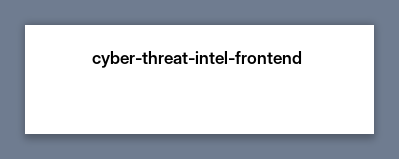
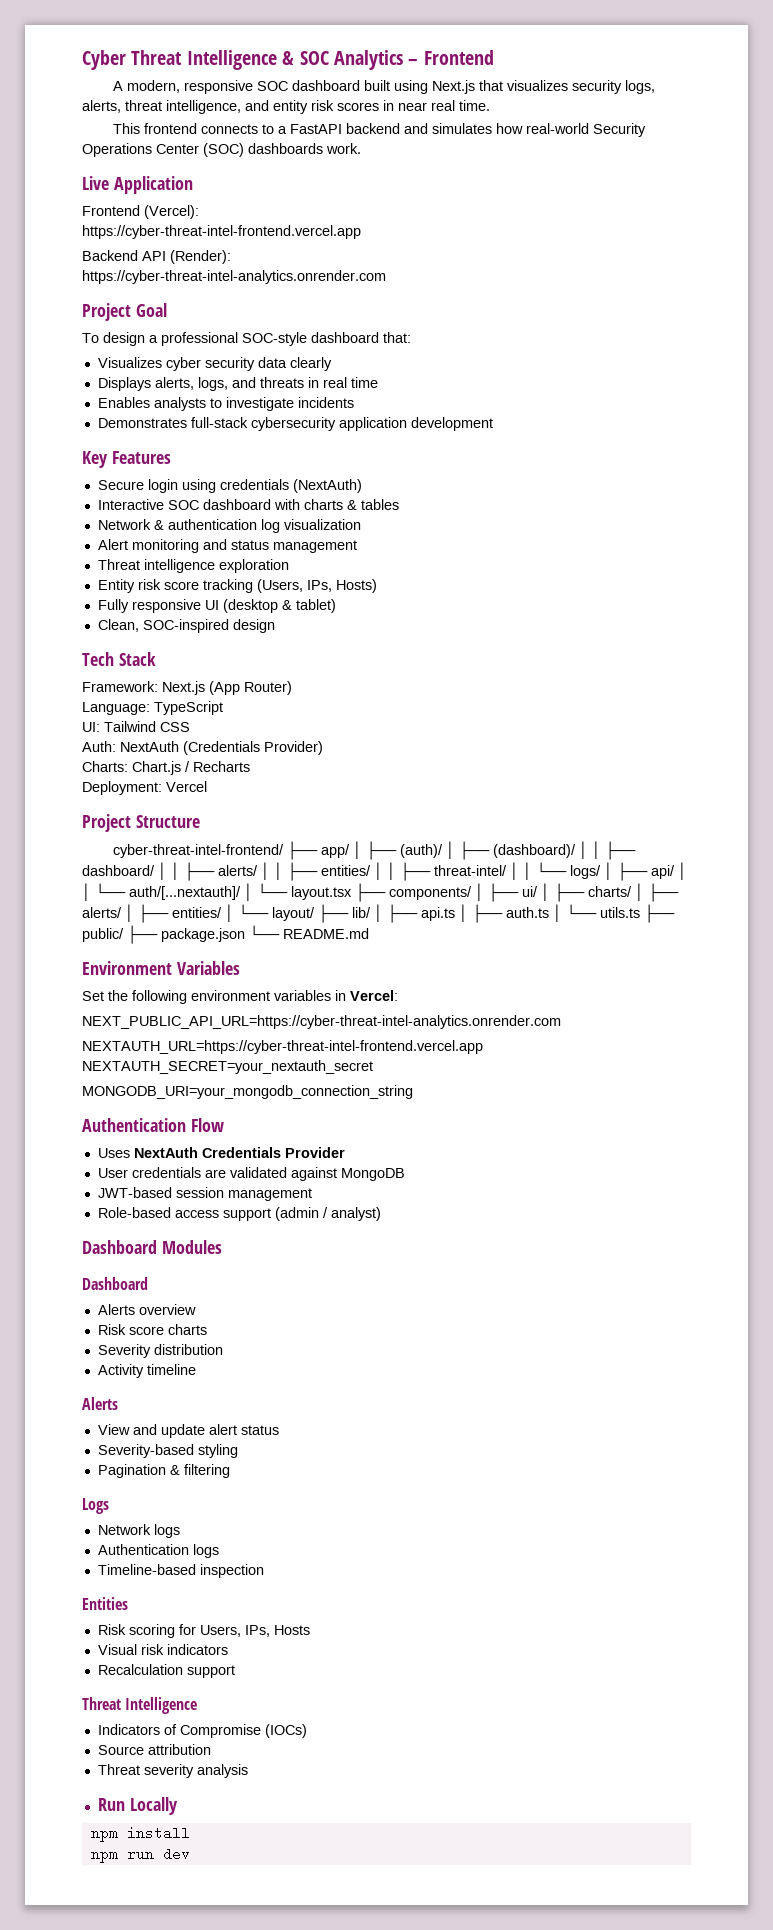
- cyber-threat-intel-frontend
+ Cyber Threat Intelligence & SOC Analytics – Frontend
+ A modern, responsive SOC dashboard built using Next.js that visualizes security logs, alerts, threat intelligence, and entity risk scores in near real time.
+ This frontend connects to a FastAPI backend and simulates how real-world Security Operations Center (SOC) dashboards work.
+ Live Application
+ Frontend (Vercel):
+ https://cyber-threat-intel-frontend.vercel.app
+ Backend API (Render):
+ https://cyber-threat-intel-analytics.onrender.com
+ Project Goal
+ To design a professional SOC-style dashboard that:
+ Visualizes cyber security data clearly
+ Displays alerts, logs, and threats in real time
+ Enables analysts to investigate incidents
+ Demonstrates full-stack cybersecurity application development
+ Key Features
+ Secure login using credentials (NextAuth)
+ Interactive SOC dashboard with charts & tables
+ Network & authentication log visualization
+ Alert monitoring and status management
+ Threat intelligence exploration
+ Entity risk score tracking (Users, IPs, Hosts)
+ Fully responsive UI (desktop & tablet)
+ Clean, SOC-inspired design
+ Tech Stack
+ Framework: Next.js (App Router)
+ Language: TypeScript
+ UI: Tailwind CSS
+ Auth: NextAuth (Credentials Provider)
+ Charts: Chart.js / Recharts
+ Deployment: Vercel
+ Project Structure
+ cyber-threat-intel-frontend/ ├── app/ │ ├── (auth)/ │ ├── (dashboard)/ │ │ ├── dashboard/ │ │ ├── alerts/ │ │ ├── entities/ │ │ ├── threat-intel/ │ │ └── logs/ │ ├── api/ │ │ └── auth/[...nextauth]/ │ └── layout.tsx ├── components/ │ ├── ui/ │ ├── charts/ │ ├── alerts/ │ ├── entities/ │ └── layout/ ├── lib/ │ ├── api.ts │ ├── auth.ts │ └── utils.ts ├── public/ ├── package.json └── README.md
+ Environment Variables
+ Set the following environment variables in Vercel:
+ NEXT_PUBLIC_API_URL=https://cyber-threat-intel-analytics.onrender.com
+ NEXTAUTH_URL=https://cyber-threat-intel-frontend.vercel.app NEXTAUTH_SECRET=your_nextauth_secret
+ MONGODB_URI=your_mongodb_connection_string
+ Authentication Flow
+ Uses NextAuth Credentials Provider
+ User credentials are validated against MongoDB
+ JWT-based session management
+ Role-based access support (admin / analyst)
+ Dashboard Modules
+ Dashboard
+ Alerts overview
+ Risk score charts
+ Severity distribution
+ Activity timeline
+ Alerts
+ View and update alert status
+ Severity-based styling
+ Pagination & filtering
+ Logs
+ Network logs
+ Authentication logs
+ Timeline-based inspection
+ Entities
+ Risk scoring for Users, IPs, Hosts
+ Visual risk indicators
+ Recalculation support
+ Threat Intelligence
+ Indicators of Compromise (IOCs)
+ Source attribution
+ Threat severity analysis
+ Run Locally
+ npm install
+ npm run dev

